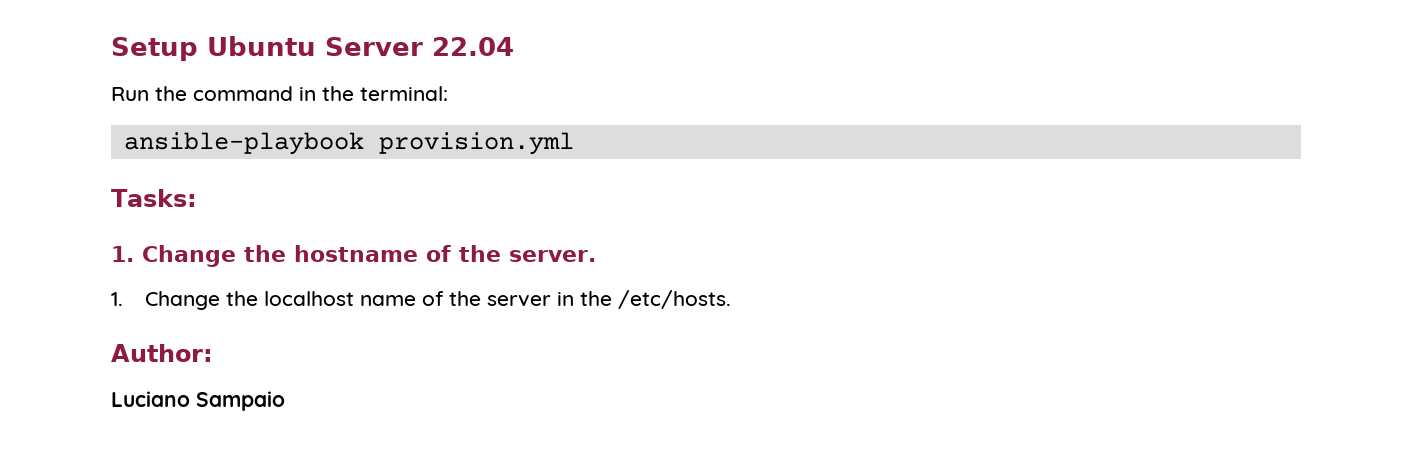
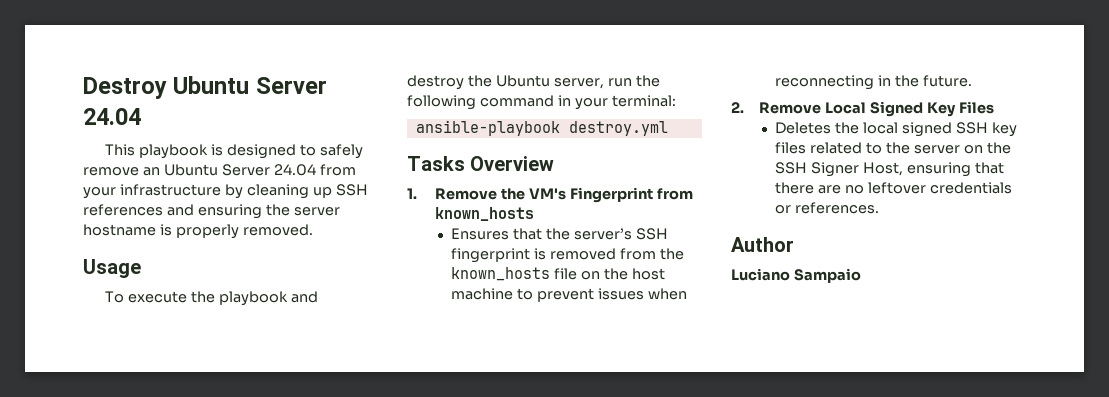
- Setup Ubuntu Server 22.04
- Run the command in the terminal:
+ Destroy Ubuntu Server 24.04
+ This playbook is designed to safely remove an Ubuntu Server 24.04 from your infrastructure by cleaning up SSH references and ensuring the server hostname is properly removed.
+ Usage
+ To execute the playbook and destroy the Ubuntu server, run the following command in your terminal:
- ansible-playbook provision.yml
- Tasks:
- 1. Change the hostname of the server.
- 1. Change the localhost name of the server in the /etc/hosts.
- Author:
+ ansible-playbook destroy.yml
+ Tasks Overview
+ 1. Remove the VM's Fingerprint from known_hosts
+ Ensures that the server’s SSH fingerprint is removed from the known_hosts file on the host machine to prevent issues when reconnecting in the future.
+ 2. Remove Local Signed Key Files
+ Deletes the local signed SSH key files related to the server on the SSH Signer Host, ensuring that there are no leftover credentials or references.
+ Author

